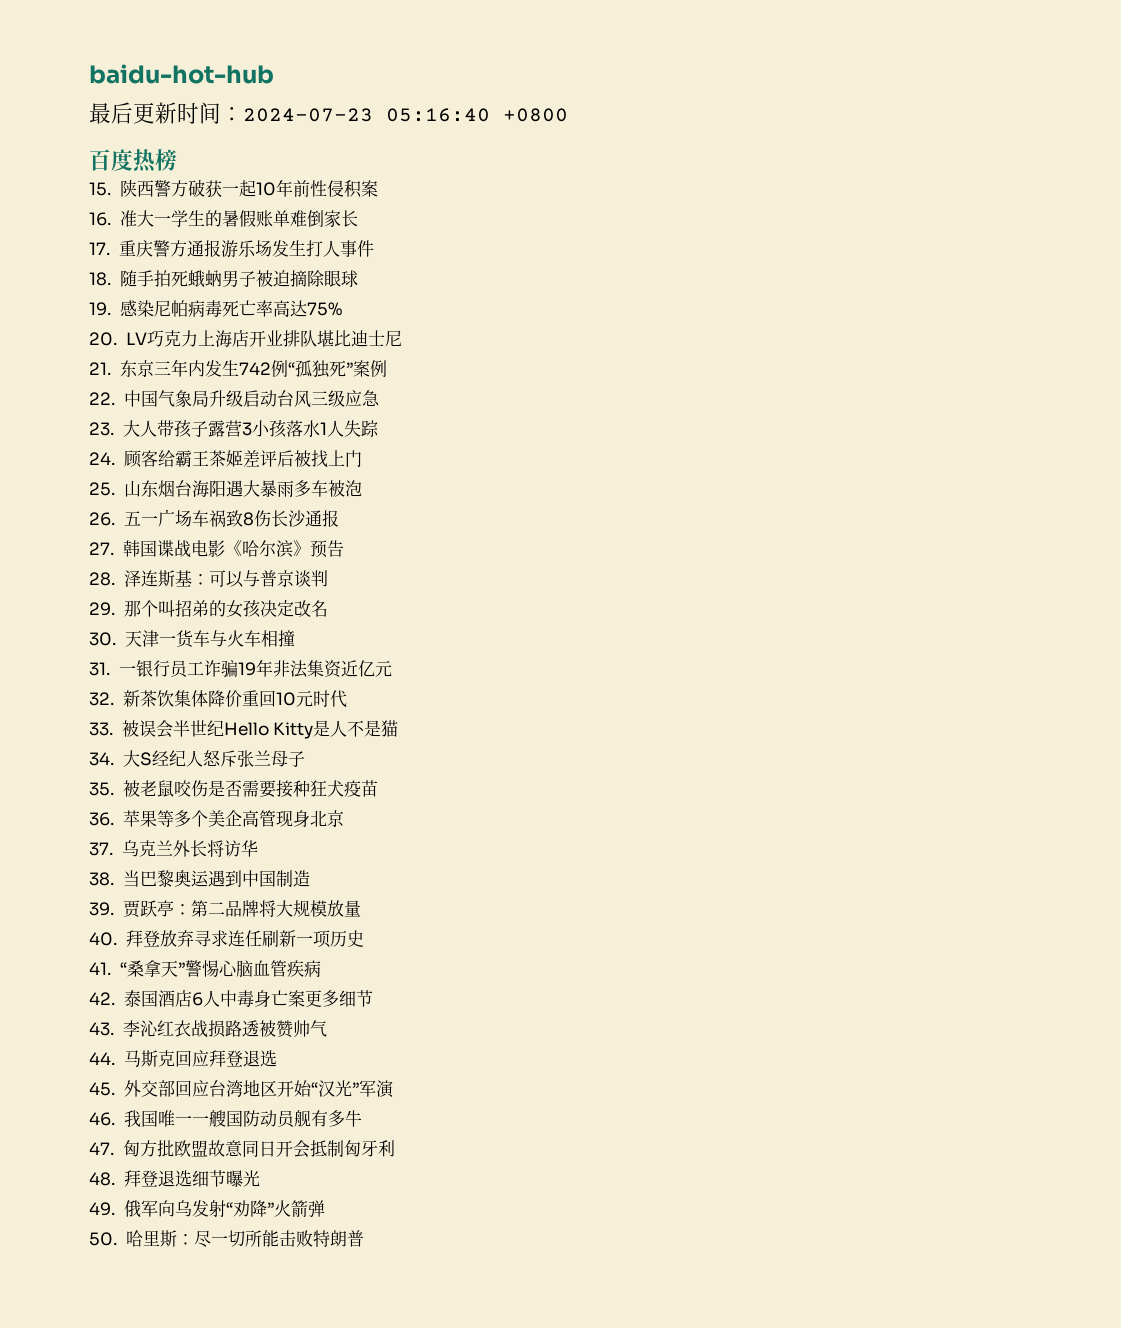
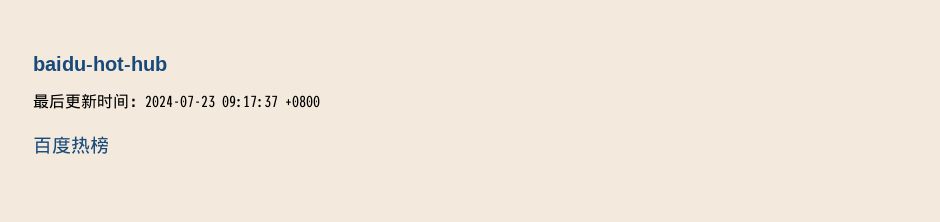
- 最后更新时间：2024-07-23 05:16:40 +0800
+ 最后更新时间：2024-07-23 09:17:37 +0800
- 15.陕西警方破获一起10年前性侵积案
- 16.准大一学生的暑假账单难倒家长
- 17.重庆警方通报游乐场发生打人事件
- 18.随手拍死蛾蚋男子被迫摘除眼球
- 19.感染尼帕病毒死亡率高达75%
- 20. LV巧克力上海店开业排队堪比迪士尼
- 21.东京三年内发生742例“孤独死”案例
- 22.中国气象局升级启动台风三级应急
- 23.大人带孩子露营3小孩落水1人失踪
- 24.顾客给霸王茶姬差评后被找上门
- 25.山东烟台海阳遇大暴雨多车被泡
- 26.五一广场车祸致8伤长沙通报
- 27.韩国谍战电影《哈尔滨》预告
- 28.泽连斯基：可以与普京谈判
- 29.那个叫招弟的女孩决定改名
- 30.天津一货车与火车相撞
- 31.一银行员工诈骗19年非法集资近亿元
- 32.新茶饮集体降价重回10元时代
- 33.被误会半世纪Hello Kitty是人不是猫
- 34.大S经纪人怒斥张兰母子
- 35.被老鼠咬伤是否需要接种狂犬疫苗
- 36.苹果等多个美企高管现身北京
- 37.乌克兰外长将访华
- 38.当巴黎奥运遇到中国制造
- 39.贾跃亭：第二品牌将大规模放量
- 40.拜登放弃寻求连任刷新一项历史
- 41. “桑拿天”警惕心脑血管疾病
- 42.泰国酒店6人中毒身亡案更多细节
- 43.李沁红衣战损路透被赞帅气
- 44.马斯克回应拜登退选
- 45.外交部回应台湾地区开始“汉光”军演
- 46.我国唯一一艘国防动员舰有多牛
- 47.匈方批欧盟故意同日开会抵制匈牙利
- 48.拜登退选细节曝光
- 49.俄军向乌发射“劝降”火箭弹
- 50.哈里斯：尽一切所能击败特朗普

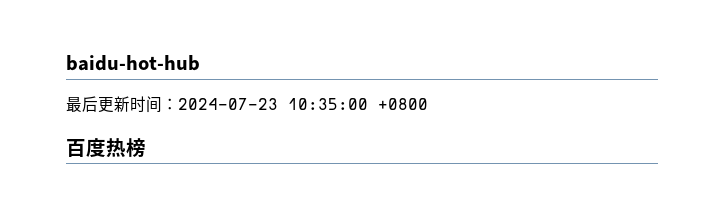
- 最后更新时间：2024-07-23 09:17:37 +0800
+ 最后更新时间：2024-07-23 10:35:00 +0800

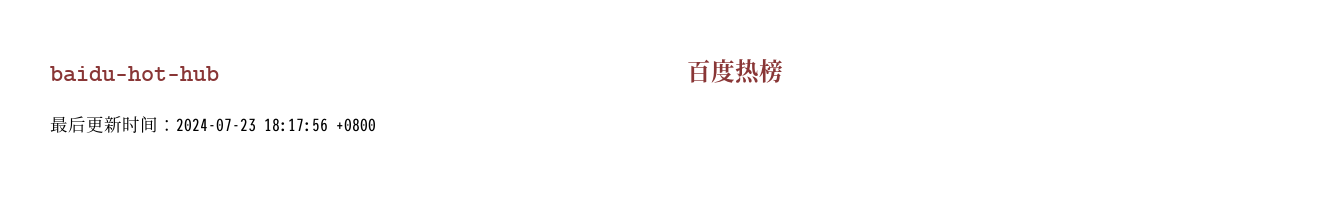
- 最后更新时间：2024-07-23 10:35:00 +0800
+ 最后更新时间：2024-07-23 18:17:56 +0800

